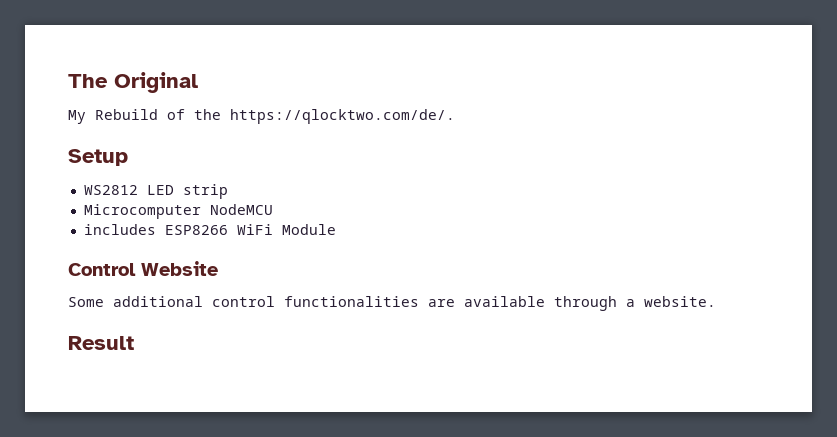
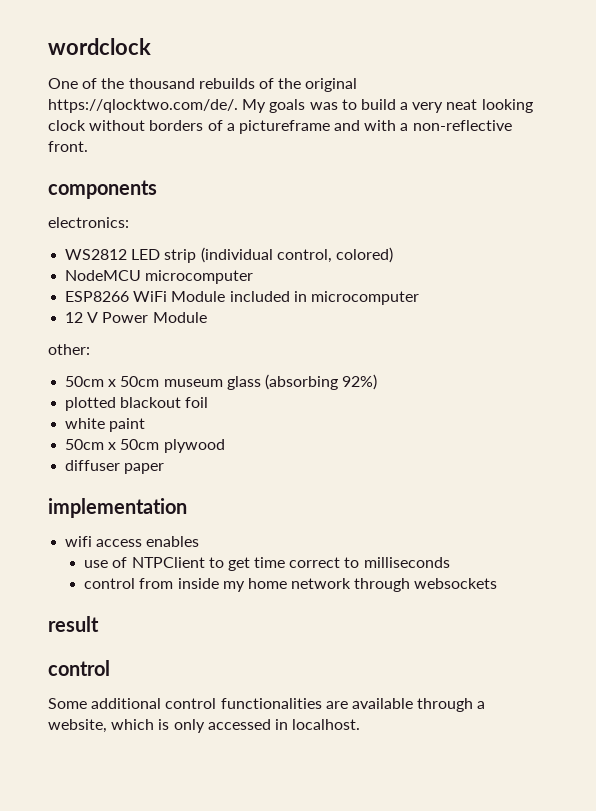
- The Original
- My Rebuild of the https://qlocktwo.com/de/.
- Setup
+ wordclock
+ One of the thousand rebuilds of the original https://qlocktwo.com/de/. My goals was to build a very neat looking clock without borders of a pictureframe and with a non-reflective front.
+ components
+ electronics:
- WS2812 LED strip
- Microcomputer NodeMCU
- includes ESP8266 WiFi Module
- Control Website
+ WS2812 LED strip (individual control, colored)
+ NodeMCU microcomputer
+ ESP8266 WiFi Module included in microcomputer
+ 12 V Power Module
+ other:
+ 50cm x 50cm museum glass (absorbing 92%)
+ plotted blackout foil
+ white paint
+ 50cm x 50cm plywood
+ diffuser paper
+ implementation
+ wifi access enables
+ use of NTPClient to get time correct to milliseconds
+ control from inside my home network through websockets
+ result
+ control
- Some additional control functionalities are available through a website.
- Result
+ Some additional control functionalities are available through a website, which is only accessed in localhost.

